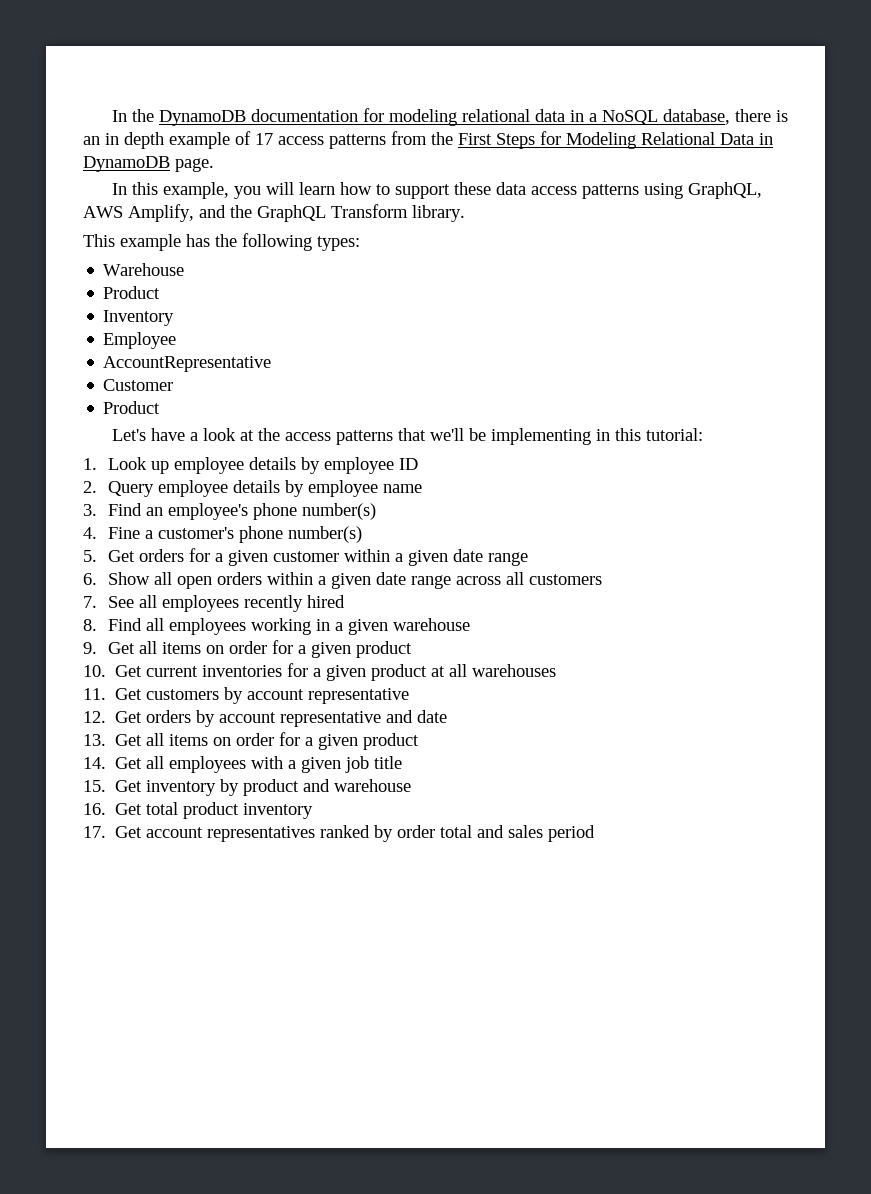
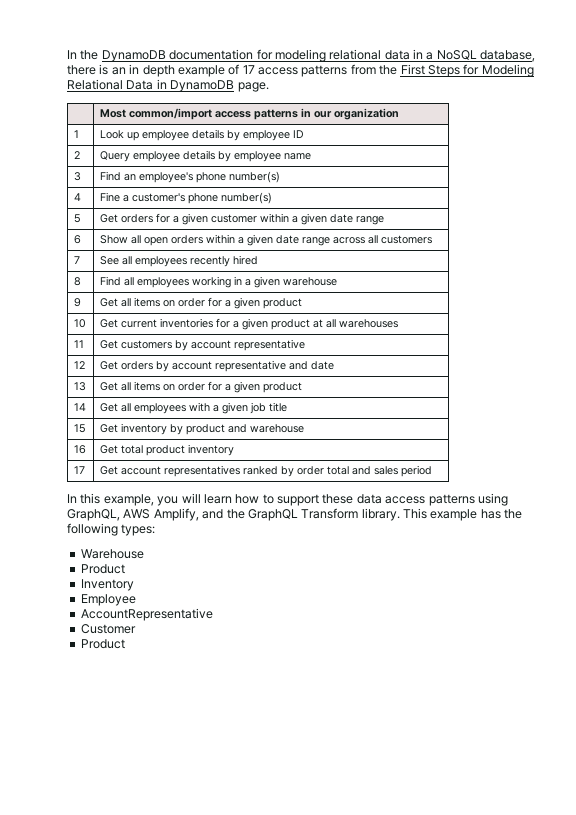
+ | Most common/import access patterns in our organization
+ 1 | Look up employee details by employee ID
+ 2 | Query employee details by employee name
+ 3 | Find an employee's phone number(s)
+ 4 | Fine a customer's phone number(s)
+ 5 | Get orders for a given customer within a given date range
+ 6 | Show all open orders within a given date range across all customers
+ 7 | See all employees recently hired
+ 8 | Find all employees working in a given warehouse
+ 9 | Get all items on order for a given product
+ 10 | Get current inventories for a given product at all warehouses
+ 11 | Get customers by account representative
+ 12 | Get orders by account representative and date
+ 13 | Get all items on order for a given product
+ 14 | Get all employees with a given job title
+ 15 | Get inventory by product and warehouse
+ 16 | Get total product inventory
+ 17 | Get account representatives ranked by order total and sales period
- In this example, you will learn how to support these data access patterns using GraphQL, AWS Amplify, and the GraphQL Transform library.
- This example has the following types:
+ In this example, you will learn how to support these data access patterns using GraphQL, AWS Amplify, and the GraphQL Transform library. This example has the following types:
- Let's have a look at the access patterns that we'll be implementing in this tutorial:
- 1. Look up employee details by employee ID
- 2. Query employee details by employee name
- 3. Find an employee's phone number(s)
- 4. Fine a customer's phone number(s)
- 5. Get orders for a given customer within a given date range
- 6. Show all open orders within a given date range across all customers
- 7. See all employees recently hired
- 8. Find all employees working in a given warehouse
- 9. Get all items on order for a given product
- 10. Get current inventories for a given product at all warehouses
- 11. Get customers by account representative
- 12. Get orders by account representative and date
- 13. Get all items on order for a given product
- 14. Get all employees with a given job title
- 15. Get inventory by product and warehouse
- 16. Get total product inventory
- 17. Get account representatives ranked by order total and sales period

